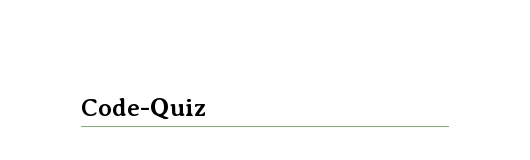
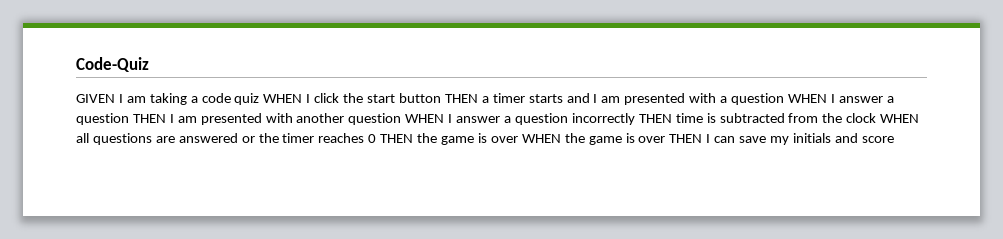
+ GIVEN I am taking a code quiz WHEN I click the start button THEN a timer starts and I am presented with a question WHEN I answer a question THEN I am presented with another question WHEN I answer a question incorrectly THEN time is subtracted from the clock WHEN all questions are answered or the timer reaches 0 THEN the game is over WHEN the game is over THEN I can save my initials and score

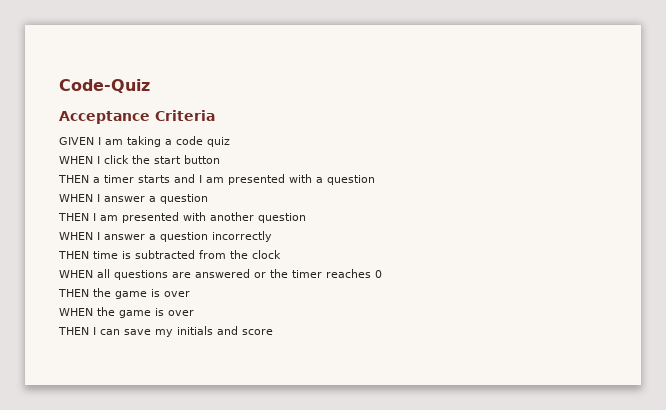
+ Acceptance Criteria
- GIVEN I am taking a code quiz WHEN I click the start button THEN a timer starts and I am presented with a question WHEN I answer a question THEN I am presented with another question WHEN I answer a question incorrectly THEN time is subtracted from the clock WHEN all questions are answered or the timer reaches 0 THEN the game is over WHEN the game is over THEN I can save my initials and score
+ GIVEN I am taking a code quiz
+ WHEN I click the start button
+ THEN a timer starts and I am presented with a question
+ WHEN I answer a question
+ THEN I am presented with another question
+ WHEN I answer a question incorrectly
+ THEN time is subtracted from the clock
+ WHEN all questions are answered or the timer reaches 0
+ THEN the game is over
+ WHEN the game is over
+ THEN I can save my initials and score

